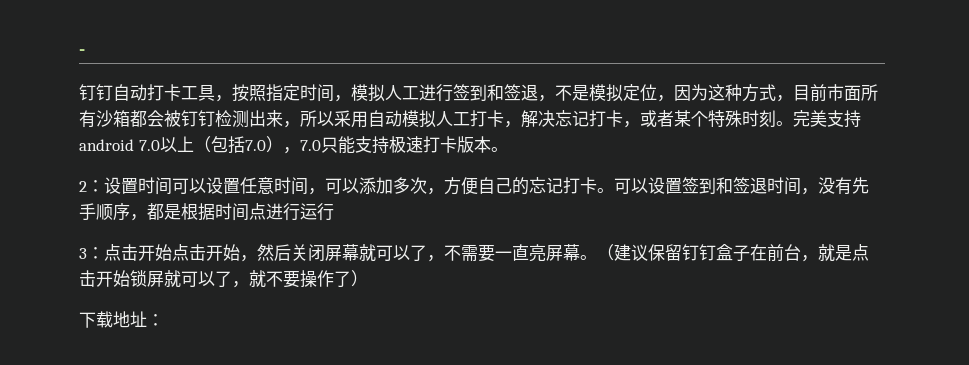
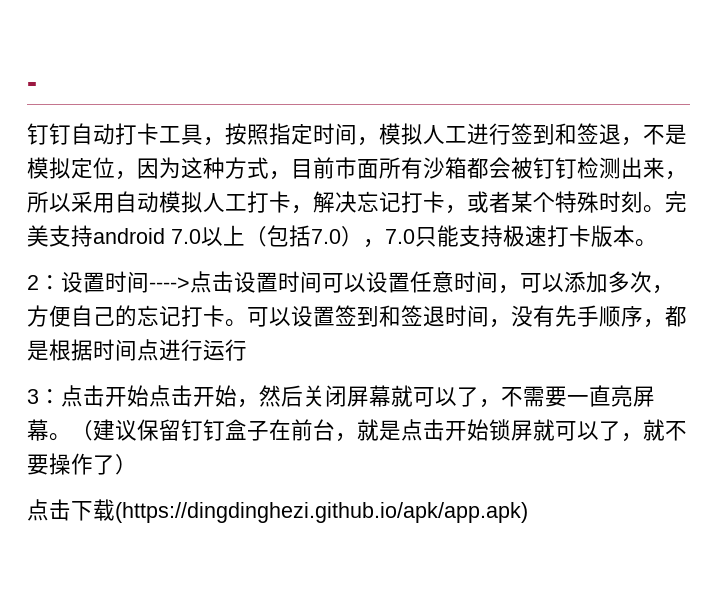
- 2：设置时间可以设置任意时间，可以添加多次，方便自己的忘记打卡。
+ 2：设置时间---->点击设置时间可以设置任意时间，可以添加多次，方便自己的忘记打卡。
- 下载地址：
+ 点击下载(https://dingdinghezi.github.io/apk/app.apk)

